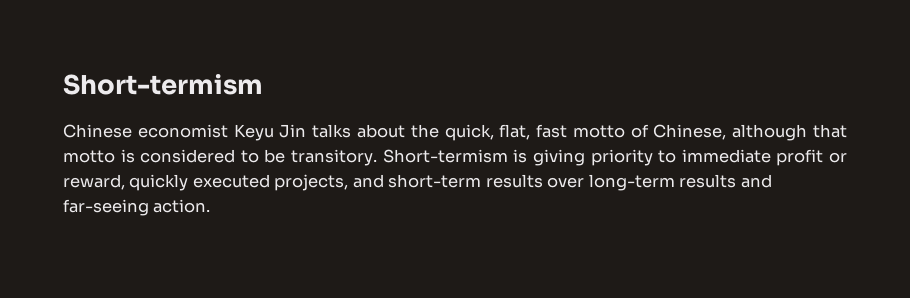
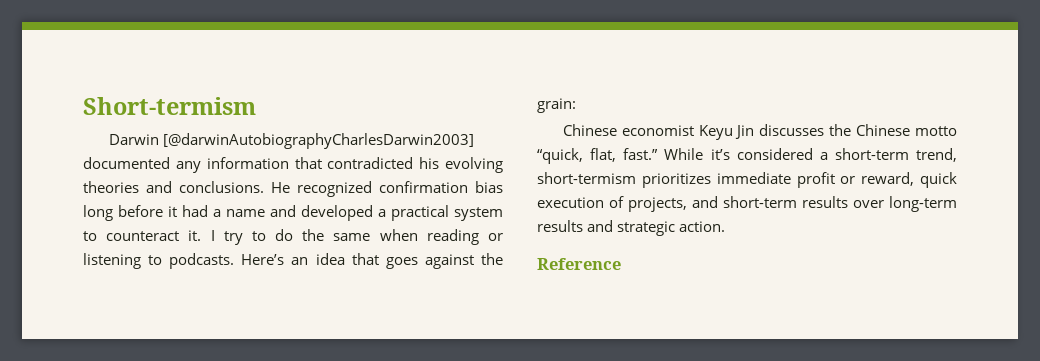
- Chinese economist Keyu Jin talks about the quick, flat, fast motto of Chinese, although that motto is considered to be transitory. Short-termism is giving priority to immediate profit or reward, quickly executed projects, and short-term results over long-term results and far-seeing action.
+ Darwin [@darwinAutobiographyCharlesDarwin2003] documented any information that contradicted his evolving theories and conclusions. He recognized confirmation bias long before it had a name and developed a practical system to counteract it. I try to do the same when reading or listening to podcasts. Here’s an idea that goes against the grain:
+ Chinese economist Keyu Jin discusses the Chinese motto “quick, flat, fast.” While it’s considered a short-term trend, short-termism prioritizes immediate profit or reward, quick execution of projects, and short-term results over long-term results and strategic action.
+ Reference

